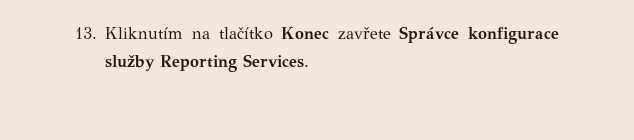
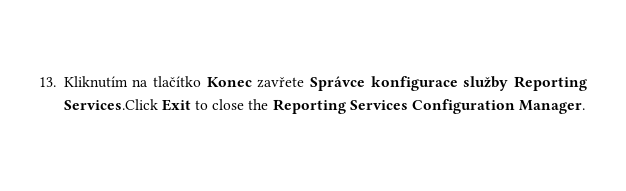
- 13. Kliknutím na tlačítko Konec zavřete Správce konfigurace služby Reporting Services.
+ 13. Kliknutím na tlačítko Konec zavřete Správce konfigurace služby Reporting Services.Click Exit to close the Reporting Services Configuration Manager.

